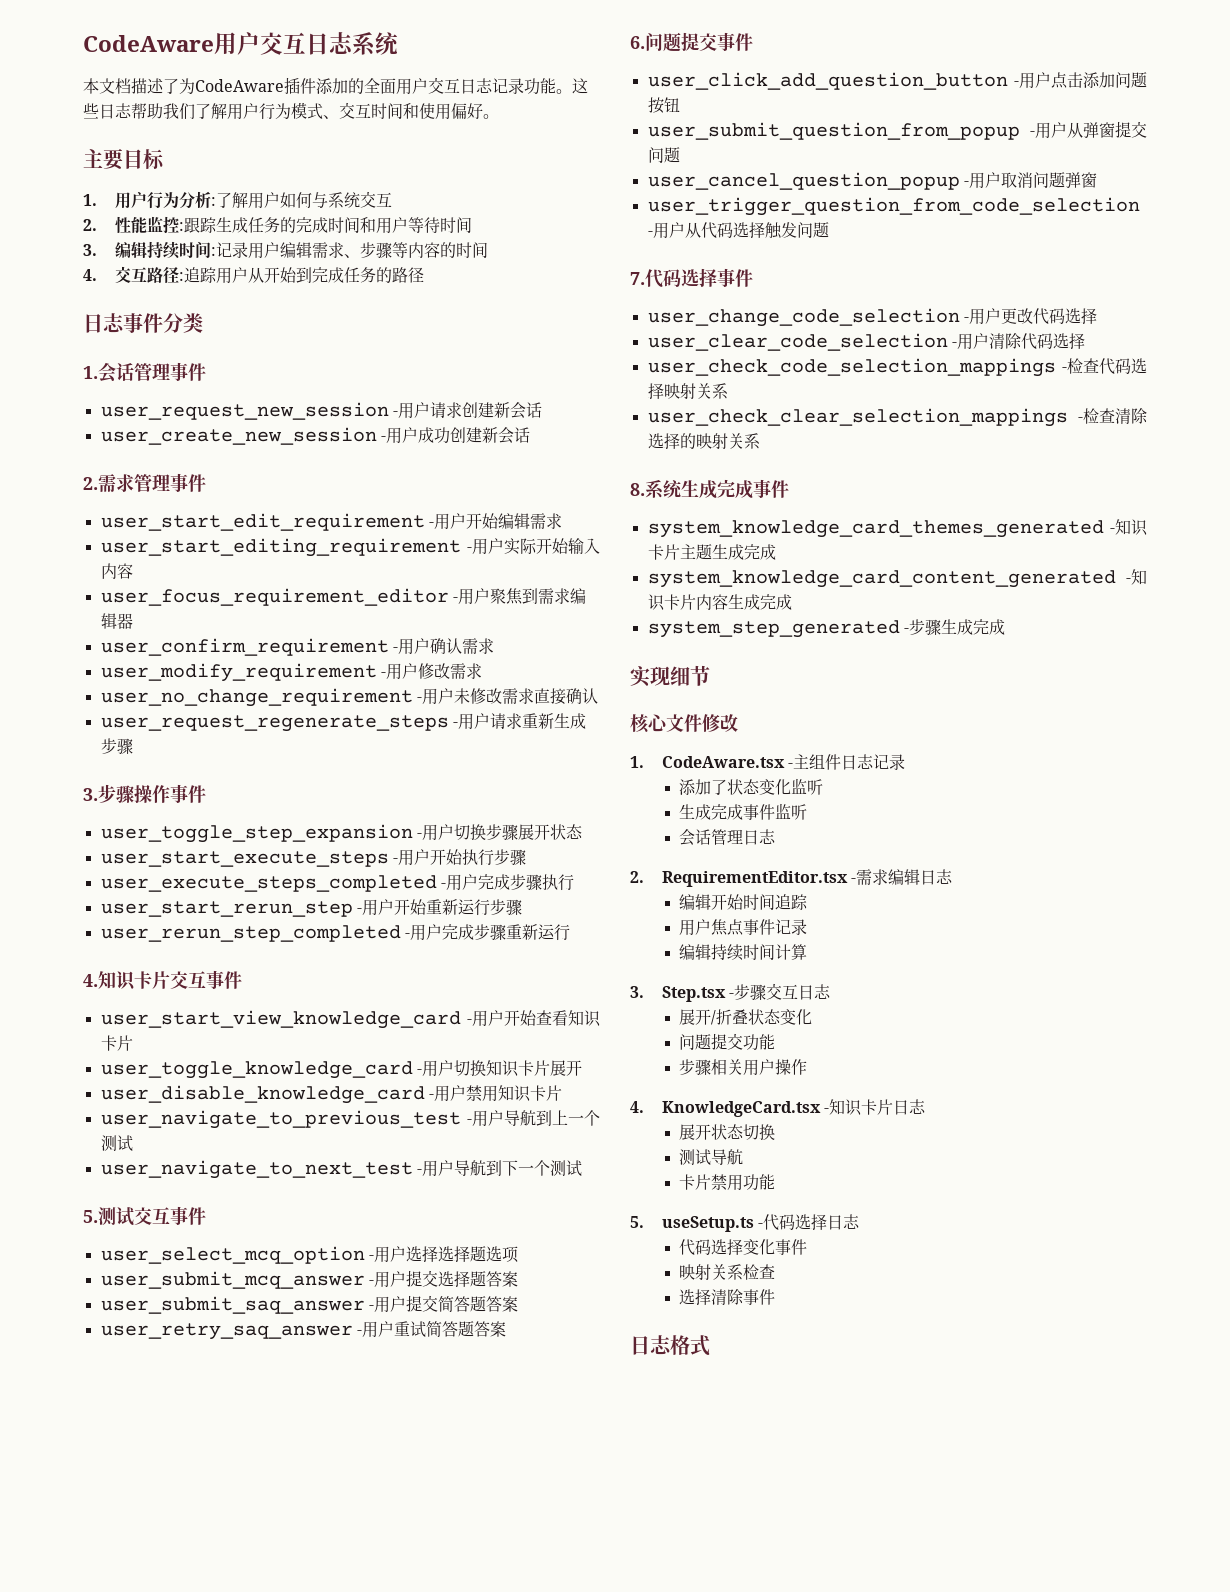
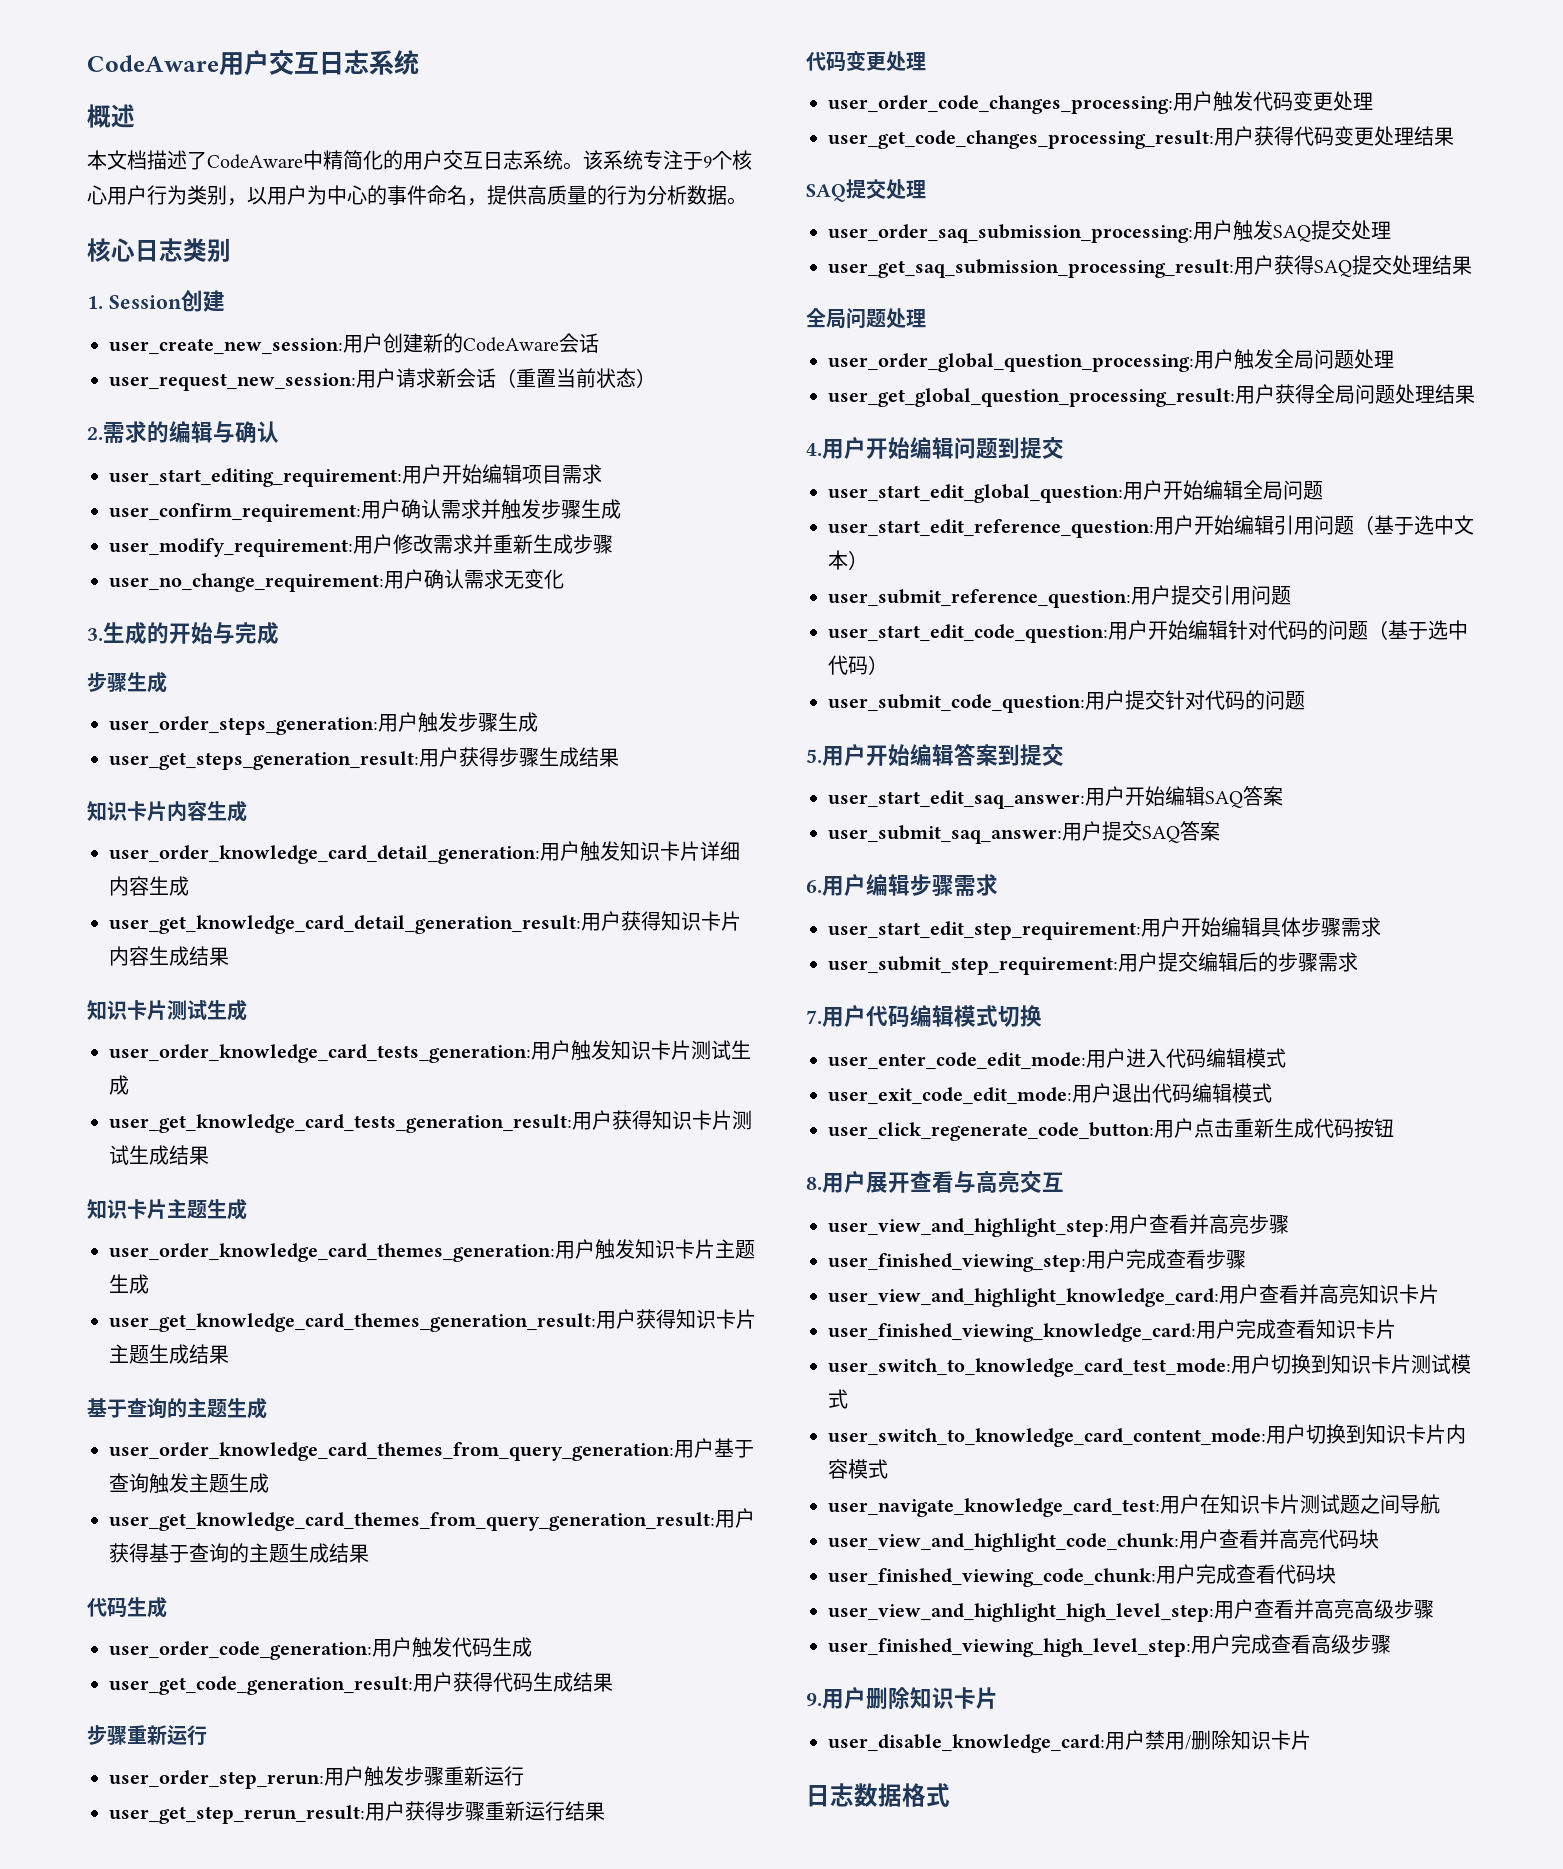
+ 概述
- 本文档描述了为CodeAware插件添加的全面用户交互日志记录功能。这些日志帮助我们了解用户行为模式、交互时间和使用偏好。
- 主要目标
- 1.用户行为分析:了解用户如何与系统交互
- 2.性能监控:跟踪生成任务的完成时间和用户等待时间
- 3.编辑持续时间:记录用户编辑需求、步骤等内容的时间
- 4.交互路径:追踪用户从开始到完成任务的路径
- 日志事件分类
- 1.会话管理事件
- user_request_new_session -用户请求创建新会话
- user_create_new_session -用户成功创建新会话
- 2.需求管理事件
- user_start_edit_requirement -用户开始编辑需求
- user_start_editing_requirement -用户实际开始输入内容
- user_focus_requirement_editor -用户聚焦到需求编辑器
- user_confirm_requirement -用户确认需求
- user_modify_requirement -用户修改需求
- user_no_change_requirement -用户未修改需求直接确认
- user_request_regenerate_steps -用户请求重新生成步骤
- 3.步骤操作事件
- user_toggle_step_expansion -用户切换步骤展开状态
- user_start_execute_steps -用户开始执行步骤
- user_execute_steps_completed -用户完成步骤执行
- user_start_rerun_step -用户开始重新运行步骤
- user_rerun_step_completed -用户完成步骤重新运行
- 4.知识卡片交互事件
- user_start_view_knowledge_card -用户开始查看知识卡片
- user_toggle_knowledge_card -用户切换知识卡片展开
- user_disable_knowledge_card -用户禁用知识卡片
- user_navigate_to_previous_test -用户导航到上一个测试
- user_navigate_to_next_test -用户导航到下一个测试
- 5.测试交互事件
- user_select_mcq_option -用户选择选择题选项
- user_submit_mcq_answer -用户提交选择题答案
- user_submit_saq_answer -用户提交简答题答案
- user_retry_saq_answer -用户重试简答题答案
- 6.问题提交事件
- user_click_add_question_button -用户点击添加问题按钮
- user_submit_question_from_popup -用户从弹窗提交问题
- user_cancel_question_popup -用户取消问题弹窗
- user_trigger_question_from_code_selection -用户从代码选择触发问题
- 7.代码选择事件
- user_change_code_selection -用户更改代码选择
- user_clear_code_selection -用户清除代码选择
- user_check_code_selection_mappings -检查代码选择映射关系
- user_check_clear_selection_mappings -检查清除选择的映射关系
- 8.系统生成完成事件
- system_knowledge_card_themes_generated -知识卡片主题生成完成
- system_knowledge_card_content_generated -知识卡片内容生成完成
- system_step_generated -步骤生成完成
- 实现细节
- 核心文件修改
- 1. CodeAware.tsx -主组件日志记录
- 添加了状态变化监听
- 生成完成事件监听
- 会话管理日志
- 2. RequirementEditor.tsx -需求编辑日志
- 编辑开始时间追踪
- 用户焦点事件记录
- 编辑持续时间计算
- 3. Step.tsx -步骤交互日志
- 展开/折叠状态变化
- 问题提交功能
- 步骤相关用户操作
- 4. KnowledgeCard.tsx -知识卡片日志
- 展开状态切换
- 测试导航
- 卡片禁用功能
- 5. useSetup.ts -代码选择日志
- 代码选择变化事件
- 映射关系检查
- 选择清除事件
- 日志格式
+ 本文档描述了CodeAware中精简化的用户交互日志系统。该系统专注于9个核心用户行为类别，以用户为中心的事件命名，提供高质量的行为分析数据。
+ 核心日志类别
+ 1. Session创建
+ user_create_new_session:用户创建新的CodeAware会话
+ user_request_new_session:用户请求新会话（重置当前状态）
+ 2.需求的编辑与确认
+ user_start_editing_requirement:用户开始编辑项目需求
+ user_confirm_requirement:用户确认需求并触发步骤生成
+ user_modify_requirement:用户修改需求并重新生成步骤
+ user_no_change_requirement:用户确认需求无变化
+ 3.生成的开始与完成
+ 步骤生成
+ user_order_steps_generation:用户触发步骤生成
+ user_get_steps_generation_result:用户获得步骤生成结果
+ 知识卡片内容生成
+ user_order_knowledge_card_detail_generation:用户触发知识卡片详细内容生成
+ user_get_knowledge_card_detail_generation_result:用户获得知识卡片内容生成结果
+ 知识卡片测试生成
+ user_order_knowledge_card_tests_generation:用户触发知识卡片测试生成
+ user_get_knowledge_card_tests_generation_result:用户获得知识卡片测试生成结果
+ 知识卡片主题生成
+ user_order_knowledge_card_themes_generation:用户触发知识卡片主题生成
+ user_get_knowledge_card_themes_generation_result:用户获得知识卡片主题生成结果
+ 基于查询的主题生成
+ user_order_knowledge_card_themes_from_query_generation:用户基于查询触发主题生成
+ user_get_knowledge_card_themes_from_query_generation_result:用户获得基于查询的主题生成结果
+ 代码生成
+ user_order_code_generation:用户触发代码生成
+ user_get_code_generation_result:用户获得代码生成结果
+ 步骤重新运行
+ user_order_step_rerun:用户触发步骤重新运行
+ user_get_step_rerun_result:用户获得步骤重新运行结果
+ 代码变更处理
+ user_order_code_changes_processing:用户触发代码变更处理
+ user_get_code_changes_processing_result:用户获得代码变更处理结果
+ SAQ提交处理
+ user_order_saq_submission_processing:用户触发SAQ提交处理
+ user_get_saq_submission_processing_result:用户获得SAQ提交处理结果
+ 全局问题处理
+ user_order_global_question_processing:用户触发全局问题处理
+ user_get_global_question_processing_result:用户获得全局问题处理结果
+ 4.用户开始编辑问题到提交
+ user_start_edit_global_question:用户开始编辑全局问题
+ user_start_edit_reference_question:用户开始编辑引用问题（基于选中文本）
+ user_submit_reference_question:用户提交引用问题
+ user_start_edit_code_question:用户开始编辑针对代码的问题（基于选中代码）
+ user_submit_code_question:用户提交针对代码的问题
+ 5.用户开始编辑答案到提交
+ user_start_edit_saq_answer:用户开始编辑SAQ答案
+ user_submit_saq_answer:用户提交SAQ答案
+ 6.用户编辑步骤需求
+ user_start_edit_step_requirement:用户开始编辑具体步骤需求
+ user_submit_step_requirement:用户提交编辑后的步骤需求
+ 7.用户代码编辑模式切换
+ user_enter_code_edit_mode:用户进入代码编辑模式
+ user_exit_code_edit_mode:用户退出代码编辑模式
+ user_click_regenerate_code_button:用户点击重新生成代码按钮
+ 8.用户展开查看与高亮交互
+ user_view_and_highlight_step:用户查看并高亮步骤
+ user_finished_viewing_step:用户完成查看步骤
+ user_view_and_highlight_knowledge_card:用户查看并高亮知识卡片
+ user_finished_viewing_knowledge_card:用户完成查看知识卡片
+ user_switch_to_knowledge_card_test_mode:用户切换到知识卡片测试模式
+ user_switch_to_knowledge_card_content_mode:用户切换到知识卡片内容模式
+ user_navigate_knowledge_card_test:用户在知识卡片测试题之间导航
+ user_view_and_highlight_code_chunk:用户查看并高亮代码块
+ user_finished_viewing_code_chunk:用户完成查看代码块
+ user_view_and_highlight_high_level_step:用户查看并高亮高级步骤
+ user_finished_viewing_high_level_step:用户完成查看高级步骤
+ 9.用户删除知识卡片
+ user_disable_knowledge_card:用户禁用/删除知识卡片
+ 日志数据格式

